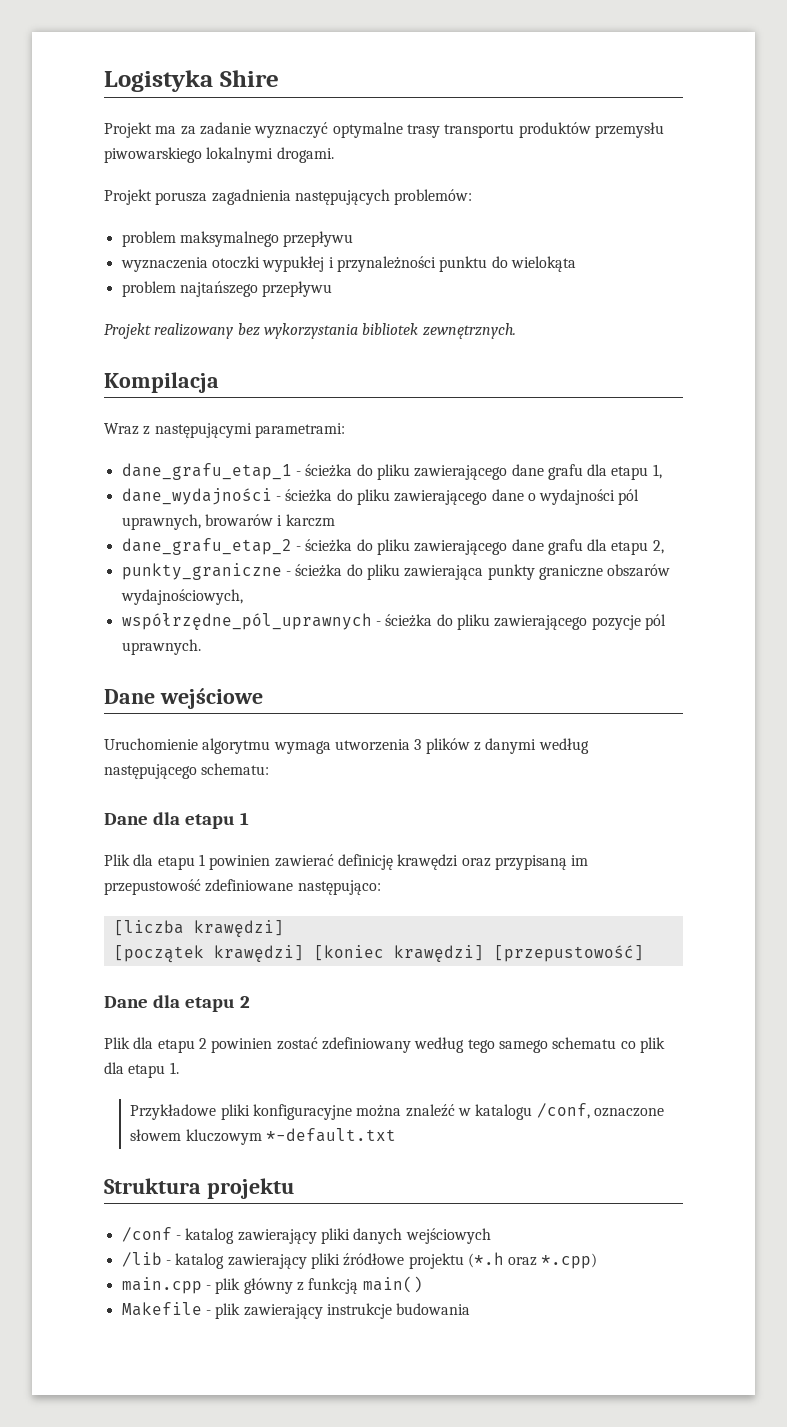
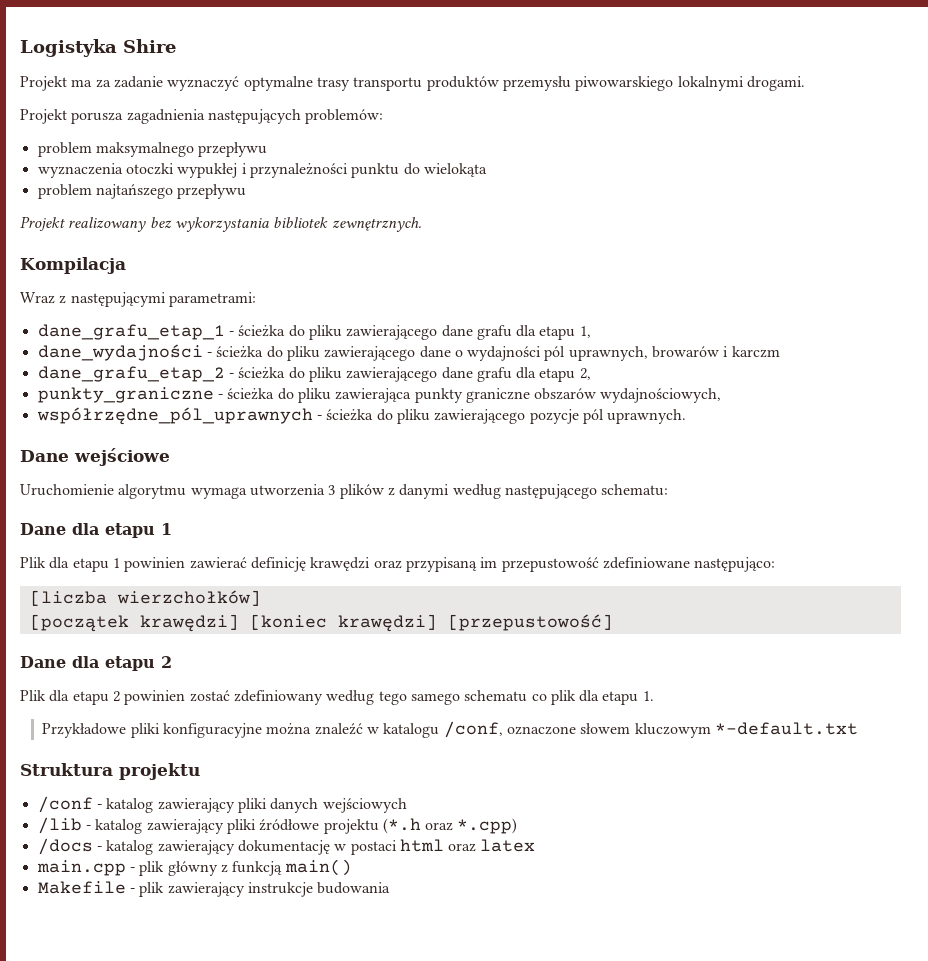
- [liczba krawędzi]
+ [liczba wierzchołków]
+ /docs - katalog zawierający dokumentację w postaci html oraz latex

